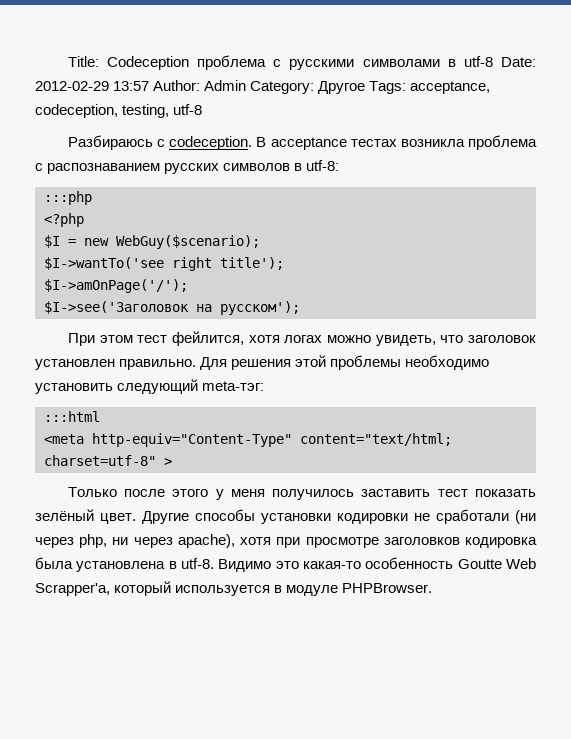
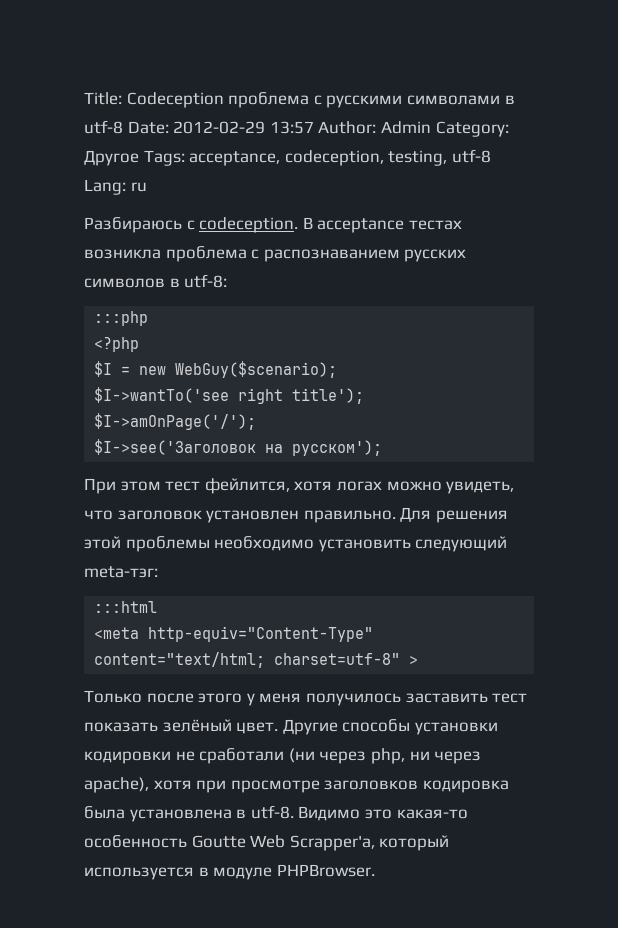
- Title: Codeception проблема с русскими символами в utf-8 Date: 2012-02-29 13:57 Author: Admin Category: Другое Tags: acceptance, codeception, testing, utf-8
+ Title: Codeception проблема с русскими символами в utf-8 Date: 2012-02-29 13:57 Author: Admin Category: Другое Tags: acceptance, codeception, testing, utf-8 Lang: ru

